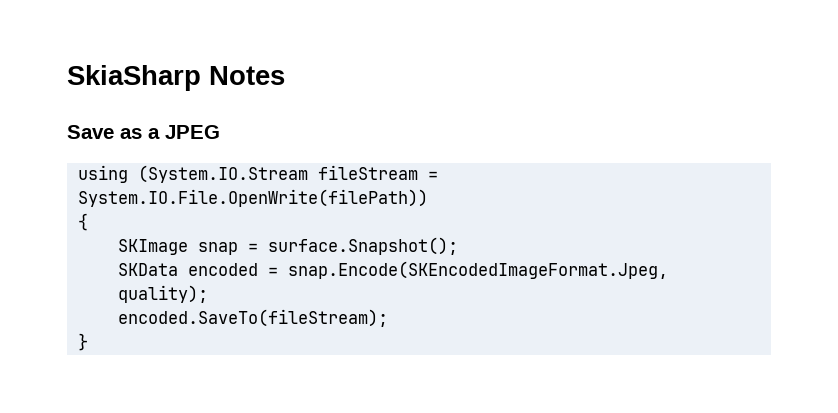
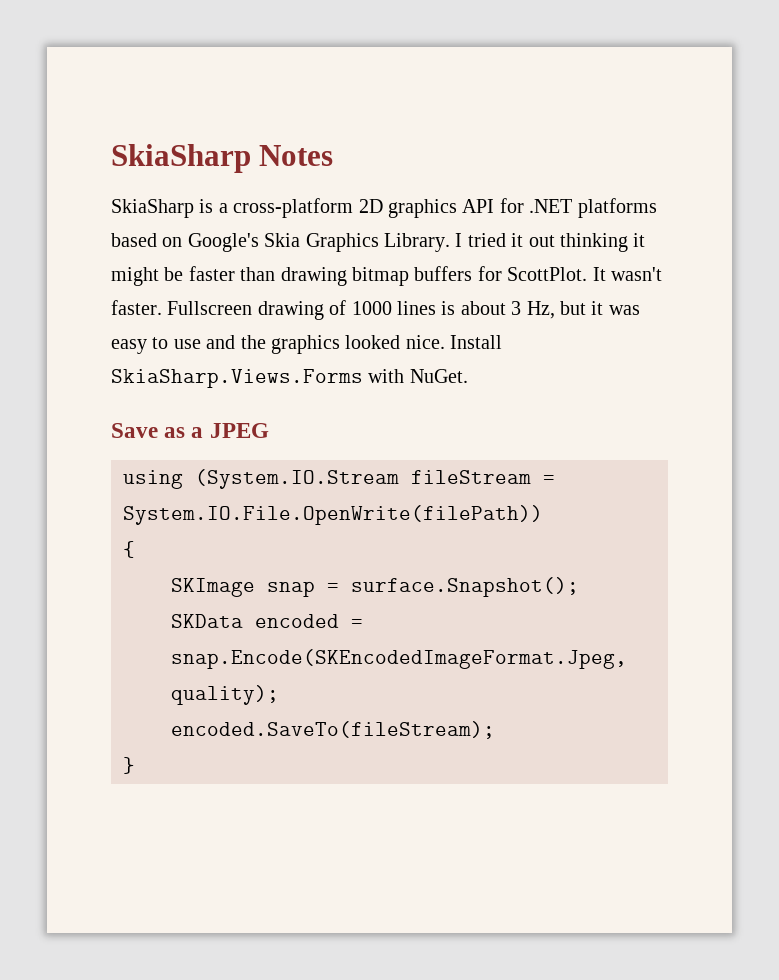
+ SkiaSharp is a cross-platform 2D graphics API for .NET platforms based on Google's Skia Graphics Library. I tried it out thinking it might be faster than drawing bitmap buffers for ScottPlot. It wasn't faster. Fullscreen drawing of 1000 lines is about 3 Hz, but it was easy to use and the graphics looked nice. Install SkiaSharp.Views.Forms with NuGet.

